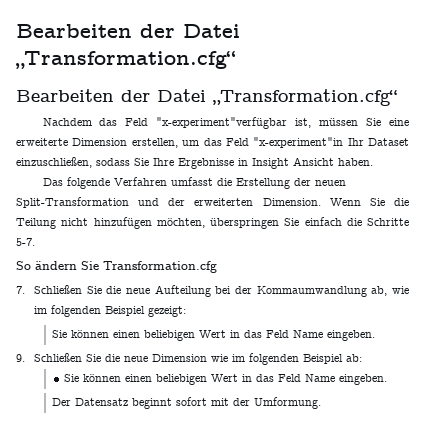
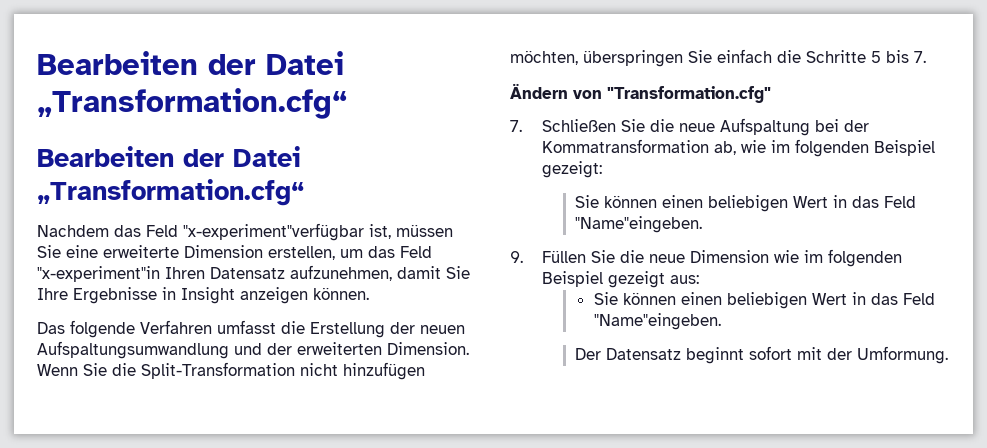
- Nachdem das Feld "x-experiment"verfügbar ist, müssen Sie eine erweiterte Dimension erstellen, um das Feld "x-experiment"in Ihr Dataset einzuschließen, sodass Sie Ihre Ergebnisse in Insight Ansicht haben.
+ Nachdem das Feld "x-experiment"verfügbar ist, müssen Sie eine erweiterte Dimension erstellen, um das Feld "x-experiment"in Ihren Datensatz aufzunehmen, damit Sie Ihre Ergebnisse in Insight anzeigen können.
- Das folgende Verfahren umfasst die Erstellung der neuen Split-Transformation und der erweiterten Dimension.
+ Das folgende Verfahren umfasst die Erstellung der neuen Aufspaltungsumwandlung und der erweiterten Dimension.
- Wenn Sie die Teilung nicht hinzufügen möchten, überspringen Sie einfach die Schritte 5-7.
- So ändern Sie Transformation.cfg
+ Wenn Sie die Split-Transformation nicht hinzufügen möchten, überspringen Sie einfach die Schritte 5 bis 7.
+ Ändern von "Transformation.cfg"
- 7. Schließen Sie die neue Aufteilung bei der Kommaumwandlung ab, wie im folgenden Beispiel gezeigt:
- Sie können einen beliebigen Wert in das Feld Name eingeben.
+ 7. Schließen Sie die neue Aufspaltung bei der Kommatransformation ab, wie im folgenden Beispiel gezeigt:
+ Sie können einen beliebigen Wert in das Feld "Name"eingeben.
- 9. Schließen Sie die neue Dimension wie im folgenden Beispiel ab:
- Sie können einen beliebigen Wert in das Feld Name eingeben.
+ 9. Füllen Sie die neue Dimension wie im folgenden Beispiel gezeigt aus:
+ Sie können einen beliebigen Wert in das Feld "Name"eingeben.

